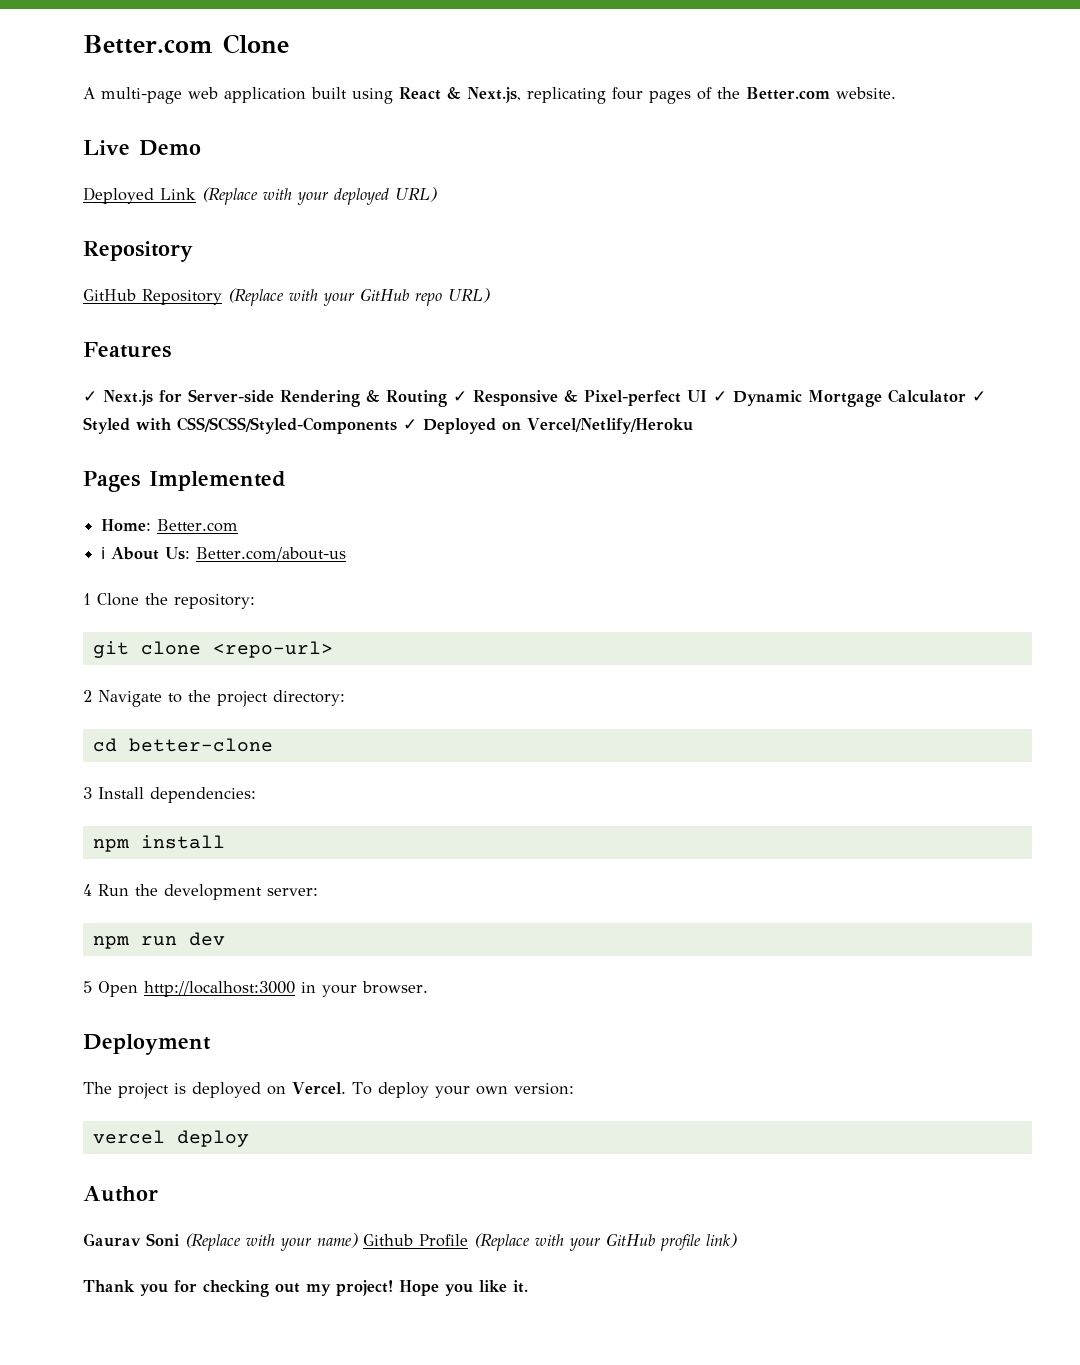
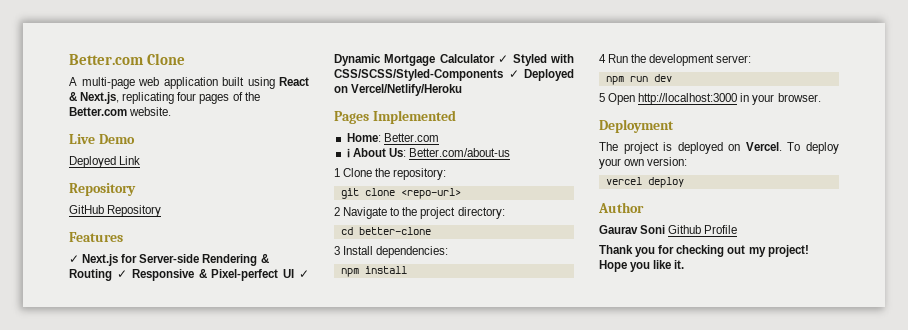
- Deployed Link (Replace with your deployed URL)
+ Deployed Link
  Repository
- GitHub Repository (Replace with your GitHub repo URL)
+ GitHub Repository
- Gaurav Soni (Replace with your name) Github Profile (Replace with your GitHub profile link)
+ Gaurav Soni Github Profile

